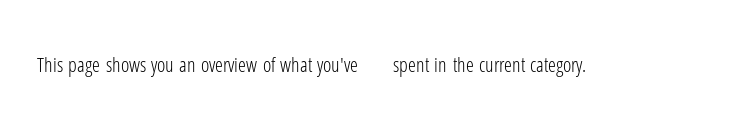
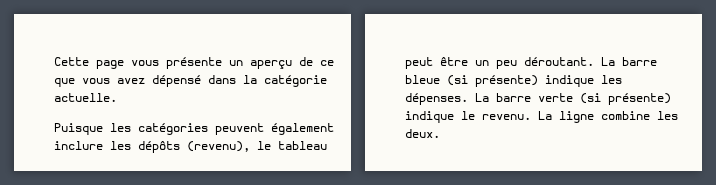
- This page shows you an overview of what you've spent in the current category.
+ Cette page vous présente un aperçu de ce que vous avez dépensé dans la catégorie actuelle.
+ Puisque les catégories peuvent également inclure les dépôts (revenu), le tableau peut être un peu déroutant. La barre bleue (si présente) indique les dépenses. La barre verte (si présente) indique le revenu. La ligne combine les deux.

